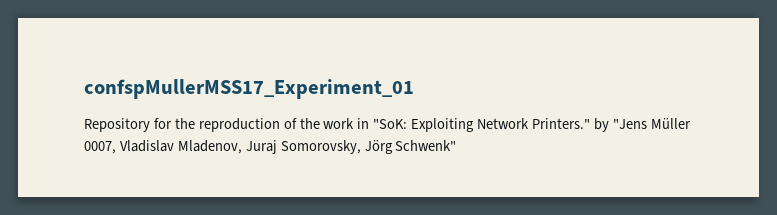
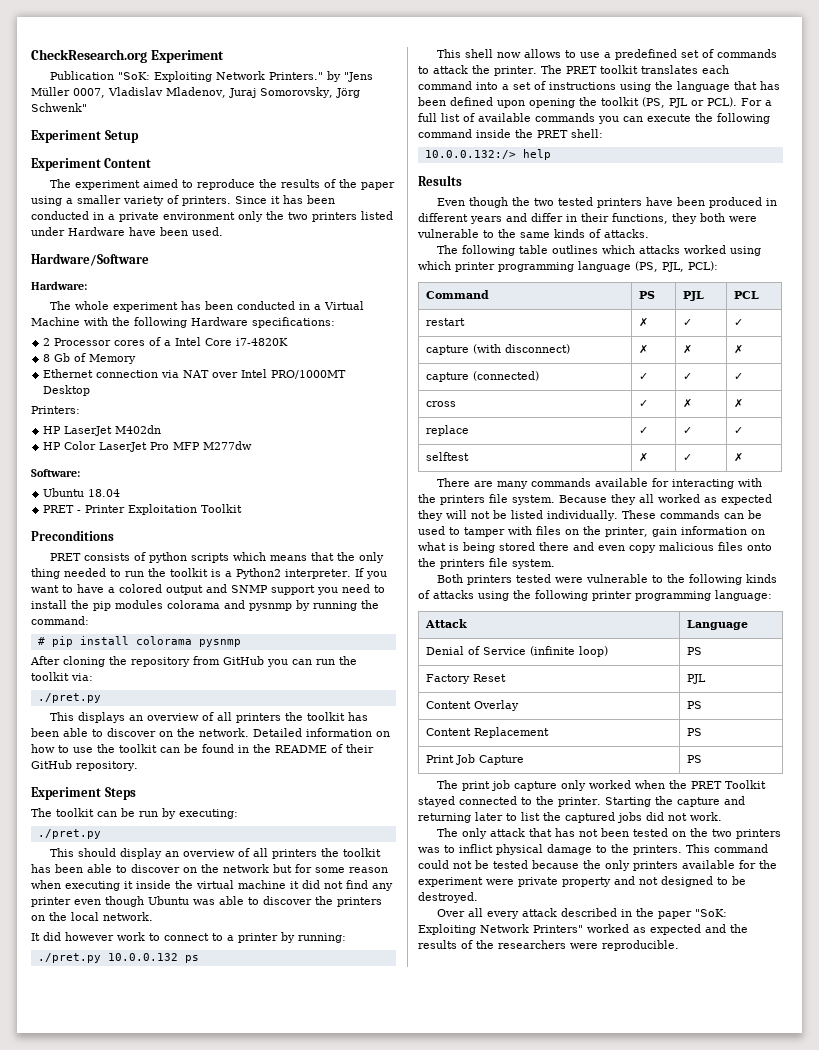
- confspMullerMSS17_Experiment_01
- Repository for the reproduction of the work in "SoK: Exploiting Network Printers." by "Jens Müller 0007, Vladislav Mladenov, Juraj Somorovsky, Jörg Schwenk"
+ CheckResearch.org Experiment
+ Publication "SoK: Exploiting Network Printers." by "Jens Müller 0007, Vladislav Mladenov, Juraj Somorovsky, Jörg Schwenk"
+ Experiment Setup
+ Experiment Content
+ The experiment aimed to reproduce the results of the paper using a smaller variety of printers. Since it has been conducted in a private environment only the two printers listed under Hardware have been used.
+ Hardware/Software
+ Hardware:
+ The whole experiment has been conducted in a Virtual Machine with the following Hardware specifications:
+ 2 Processor cores of a Intel Core i7-4820K
+ 8 Gb of Memory
+ Ethernet connection via NAT over Intel PRO/1000MT Desktop
+ Printers:
+ HP LaserJet M402dn
+ HP Color LaserJet Pro MFP M277dw
+ Software:
+ Ubuntu 18.04
+ PRET - Printer Exploitation Toolkit
+ Preconditions
+ PRET consists of python scripts which means that the only thing needed to run the toolkit is a Python2 interpreter. If you want to have a colored output and SNMP support you need to install the pip modules colorama and pysnmp by running the command:
+ # pip install colorama pysnmp
+ After cloning the repository from GitHub you can run the toolkit via:
+ ./pret.py
+ This displays an overview of all printers the toolkit has been able to discover on the network. Detailed information on how to use the toolkit can be found in the README of their GitHub repository.
+ Experiment Steps
+ The toolkit can be run by executing:
+ ./pret.py
+ This should display an overview of all printers the toolkit has been able to discover on the network but for some reason when executing it inside the virtual machine it did not find any printer even though Ubuntu was able to discover the printers on the local network.
+ It did however work to connect to a printer by running:
+ ./pret.py 10.0.0.132 ps
+ This shell now allows to use a predefined set of commands to attack the printer. The PRET toolkit translates each command into a set of instructions using the language that has been defined upon opening the toolkit (PS, PJL or PCL). For a full list of available commands you can execute the following command inside the PRET shell:
+ 10.0.0.132:/> help
+ Results
+ Even though the two tested printers have been produced in different years and differ in their functions, they both were vulnerable to the same kinds of attacks.
+ The following table outlines which attacks worked using which printer programming language (PS, PJL, PCL):
+ Command | PS | PJL | PCL
+ restart | ✗ | ✓ | ✓
+ capture (with disconnect) | ✗ | ✗ | ✗
+ capture (connected) | ✓ | ✓ | ✓
+ cross | ✓ | ✗ | ✗
+ replace | ✓ | ✓ | ✓
+ selftest | ✗ | ✓ | ✗
+ There are many commands available for interacting with the printers file system. Because they all worked as expected they will not be listed individually. These commands can be used to tamper with files on the printer, gain information on what is being stored there and even copy malicious files onto the printers file system.
+ Both printers tested were vulnerable to the following kinds of attacks using the following printer programming language:
+ Attack | Language
+ Denial of Service (infinite loop) | PS
+ Factory Reset | PJL
+ Content Overlay | PS
+ Content Replacement | PS
+ Print Job Capture | PS
+ The print job capture only worked when the PRET Toolkit stayed connected to the printer. Starting the capture and returning later to list the captured jobs did not work.
+ The only attack that has not been tested on the two printers was to inflict physical damage to the printers. This command could not be tested because the only printers available for the experiment were private property and not designed to be destroyed.
+ Over all every attack described in the paper "SoK: Exploiting Network Printers" worked as expected and the results of the researchers were reproducible.

